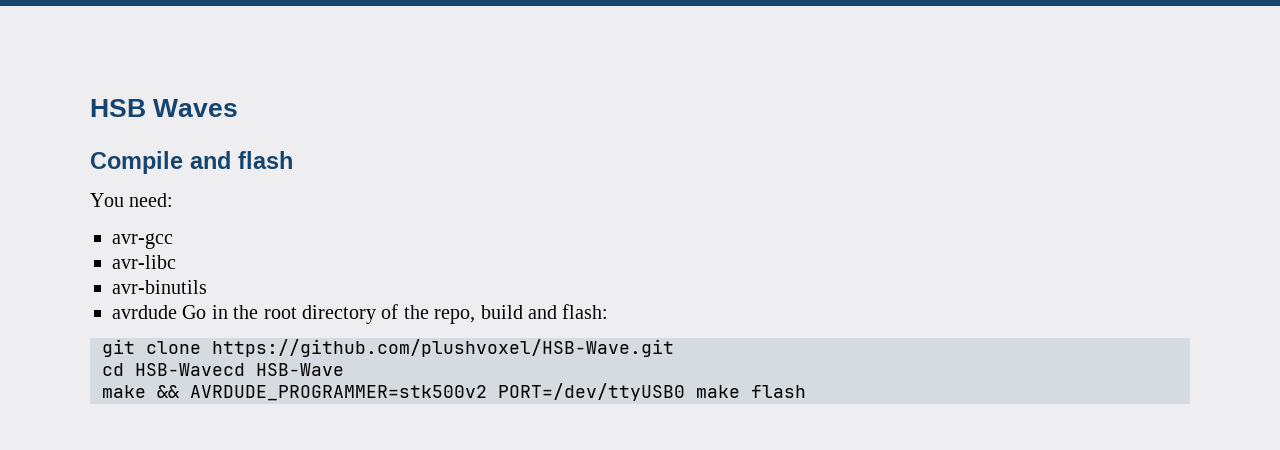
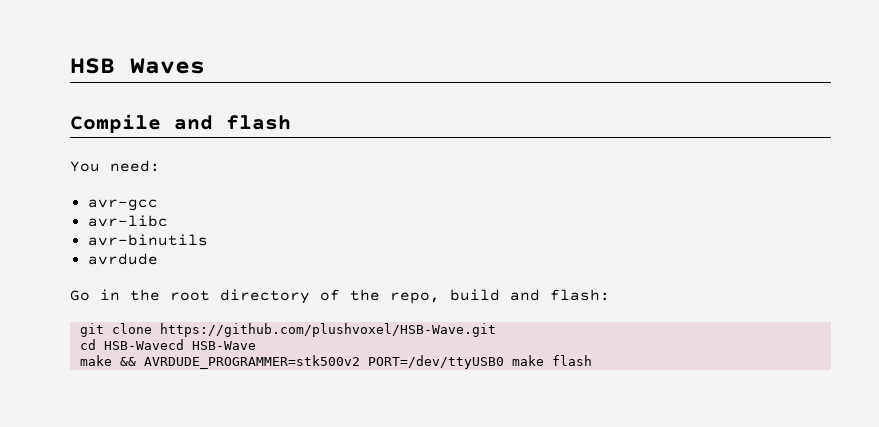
- avrdude Go in the root directory of the repo, build and flash:
+ avrdude
+ Go in the root directory of the repo, build and flash:

